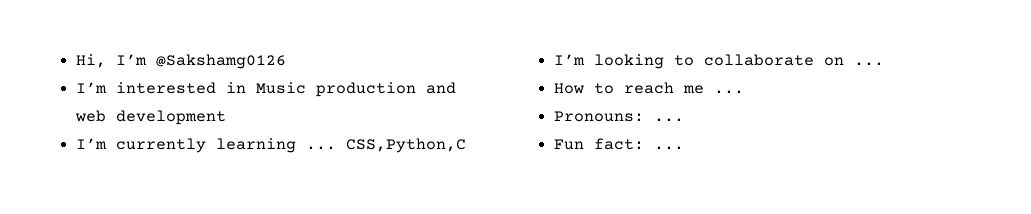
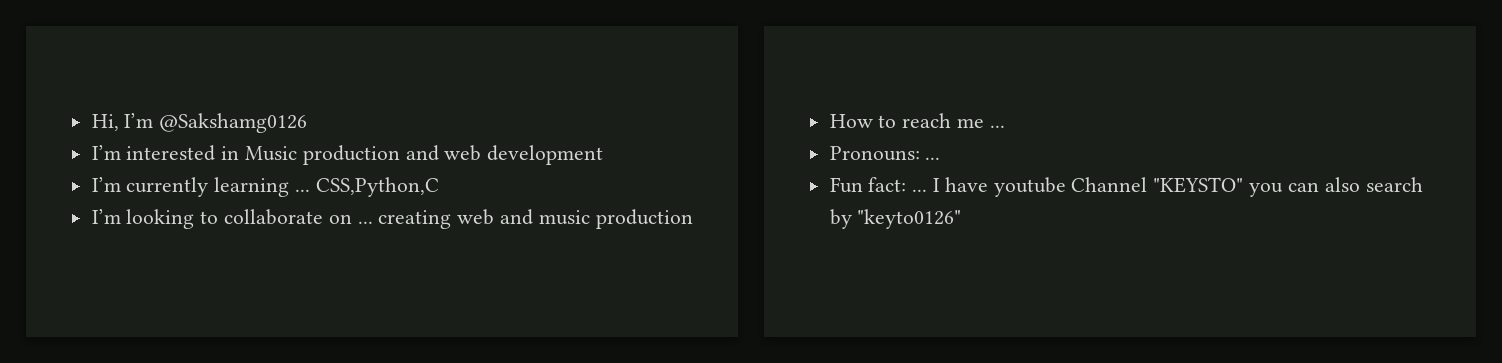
- I’m looking to collaborate on ...
+ I’m looking to collaborate on ... creating web and music production
+ I have youtube Channel "KEYSTO" you can also search by "keyto0126"

